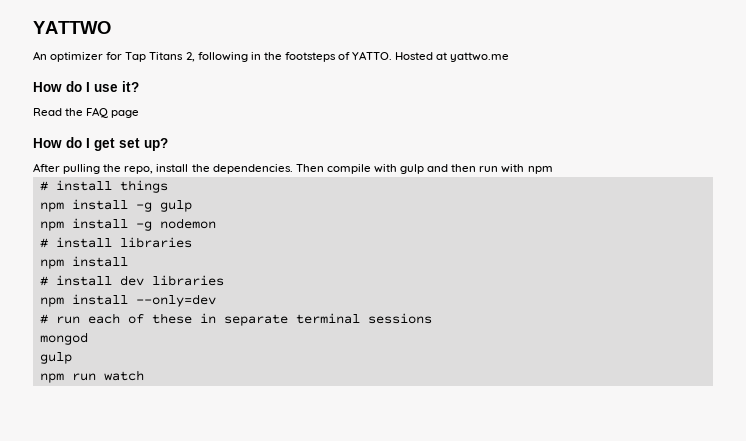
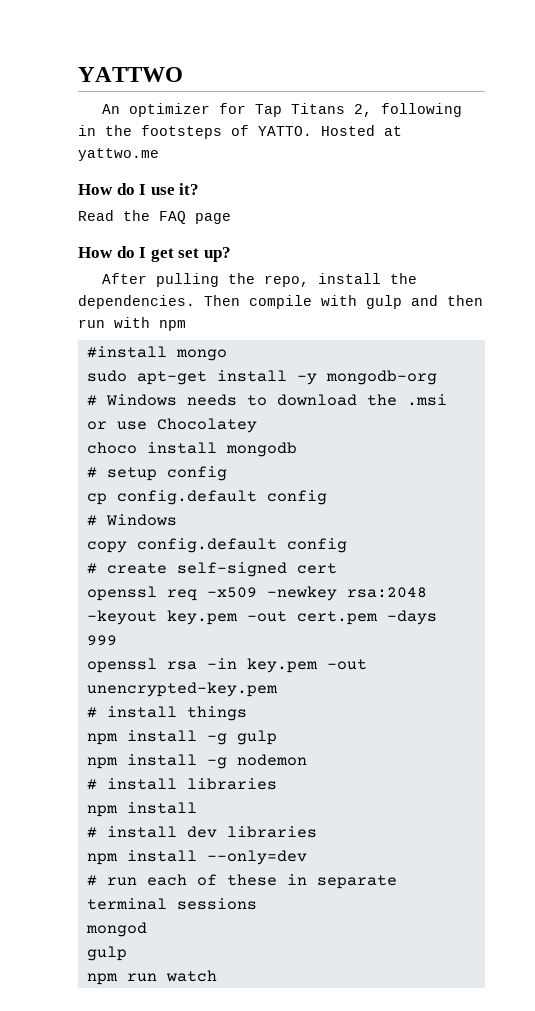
+ #install mongo
+ sudo apt-get install -y mongodb-org
+ # Windows needs to download the .msi or use Chocolatey
+ choco install mongodb
+ # setup config
+ cp config.default config
+ # Windows
+ copy config.default config
+ # create self-signed cert
+ openssl req -x509 -newkey rsa:2048 -keyout key.pem -out cert.pem -days 999
+ openssl rsa -in key.pem -out unencrypted-key.pem

